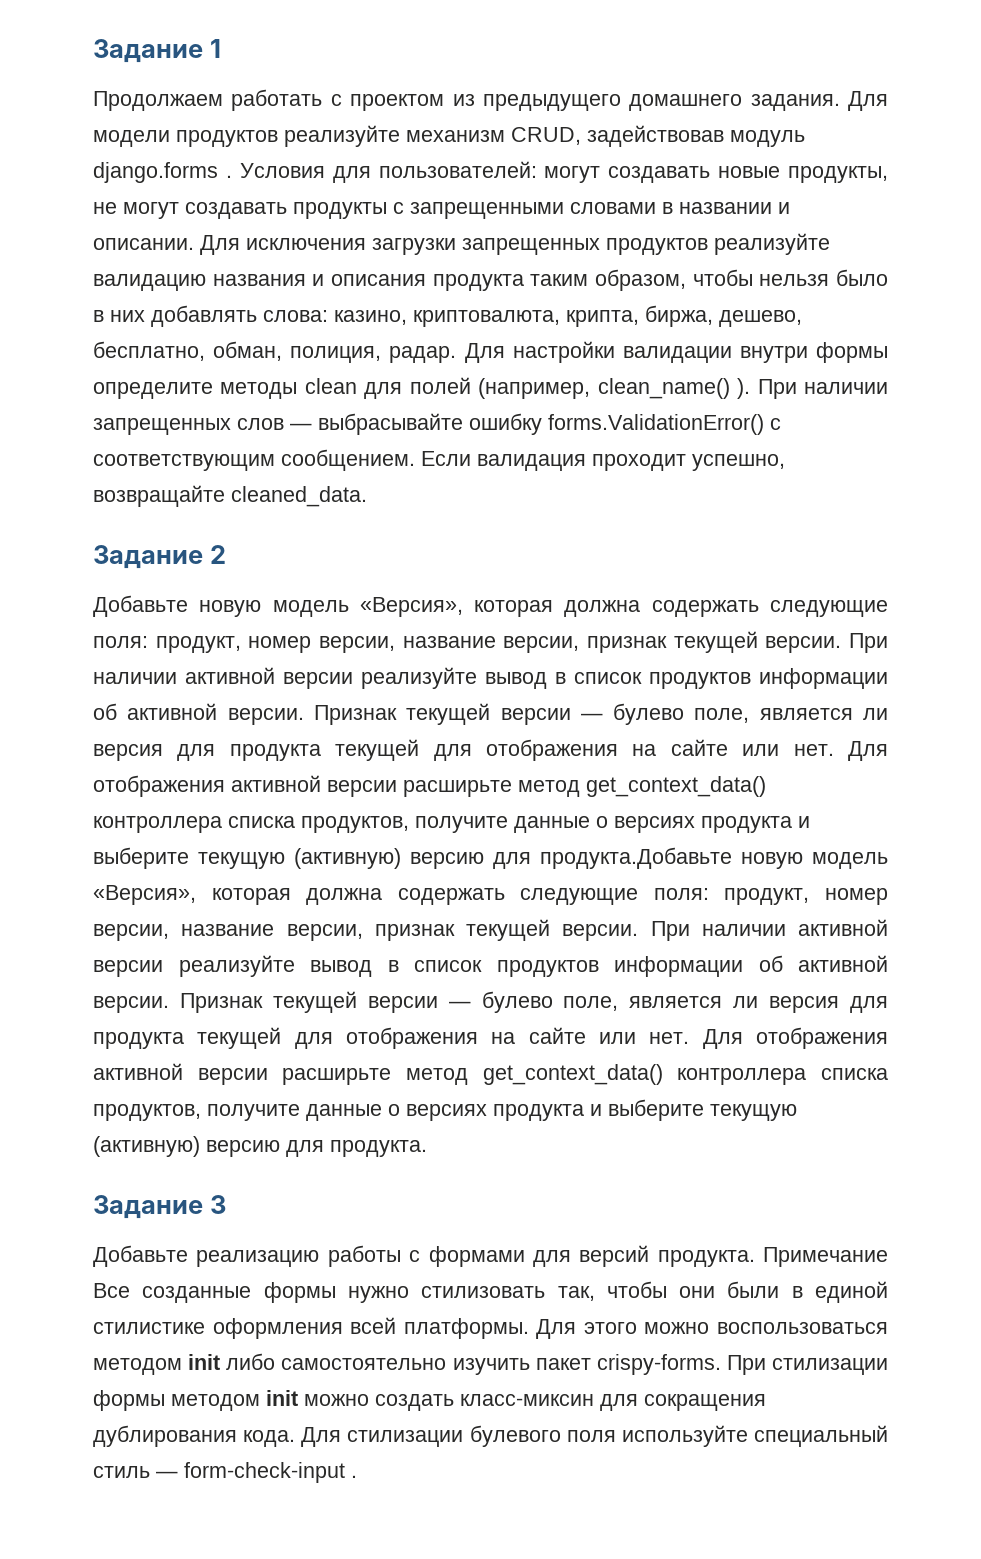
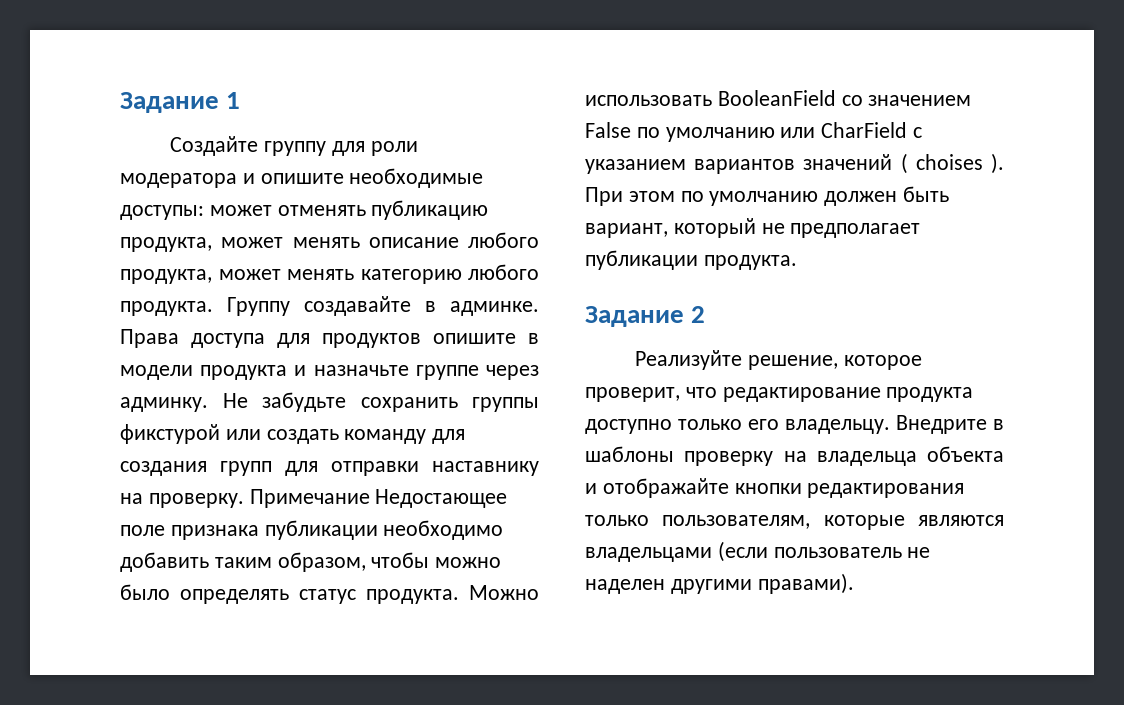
- Продолжаем работать с проектом из предыдущего домашнего задания. Для модели продуктов реализуйте механизм CRUD, задействовав модуль django.forms . Условия для пользователей: могут создавать новые продукты, не могут создавать продукты с запрещенными словами в названии и описании. Для исключения загрузки запрещенных продуктов реализуйте валидацию названия и описания продукта таким образом, чтобы нельзя было в них добавлять слова: казино, криптовалюта, крипта, биржа, дешево, бесплатно, обман, полиция, радар. Для настройки валидации внутри формы определите методы clean для полей (например, clean_name() ). При наличии запрещенных слов — выбрасывайте ошибку forms.ValidationError() с соответствующим сообщением. Если валидация проходит успешно, возвращайте cleaned_data.
+ Создайте группу для роли модератора и опишите необходимые доступы: может отменять публикацию продукта, может менять описание любого продукта, может менять категорию любого продукта. Группу создавайте в админке. Права доступа для продуктов опишите в модели продукта и назначьте группе через админку. Не забудьте сохранить группы фикстурой или создать команду для создания групп для отправки наставнику на проверку. Примечание Недостающее поле признака публикации необходимо добавить таким образом, чтобы можно было определять статус продукта. Можно использовать BooleanField со значением False по умолчанию или CharField с указанием вариантов значений ( choises ). При этом по умолчанию должен быть вариант, который не предполагает публикации продукта.
  Задание 2
- Добавьте новую модель «Версия», которая должна содержать следующие поля: продукт, номер версии, название версии, признак текущей версии. При наличии активной версии реализуйте вывод в список продуктов информации об активной версии. Признак текущей версии — булево поле, является ли версия для продукта текущей для отображения на сайте или нет. Для отображения активной версии расширьте метод get_context_data() контроллера списка продуктов, получите данные о версиях продукта и выберите текущую (активную) версию для продукта.Добавьте новую модель «Версия», которая должна содержать следующие поля: продукт, номер версии, название версии, признак текущей версии. При наличии активной версии реализуйте вывод в список продуктов информации об активной версии. Признак текущей версии — булево поле, является ли версия для продукта текущей для отображения на сайте или нет. Для отображения активной версии расширьте метод get_context_data() контроллера списка продуктов, получите данные о версиях продукта и выберите текущую (активную) версию для продукта.
- Задание 3
- Добавьте реализацию работы с формами для версий продукта. Примечание Все созданные формы нужно стилизовать так, чтобы они были в единой стилистике оформления всей платформы. Для этого можно воспользоваться методом init либо самостоятельно изучить пакет crispy-forms. При стилизации формы методом init можно создать класс-миксин для сокращения дублирования кода. Для стилизации булевого поля используйте специальный стиль — form-check-input .
+ Реализуйте решение, которое проверит, что редактирование продукта доступно только его владельцу. Внедрите в шаблоны проверку на владельца объекта и отображайте кнопки редактирования только пользователям, которые являются владельцами (если пользователь не наделен другими правами).

